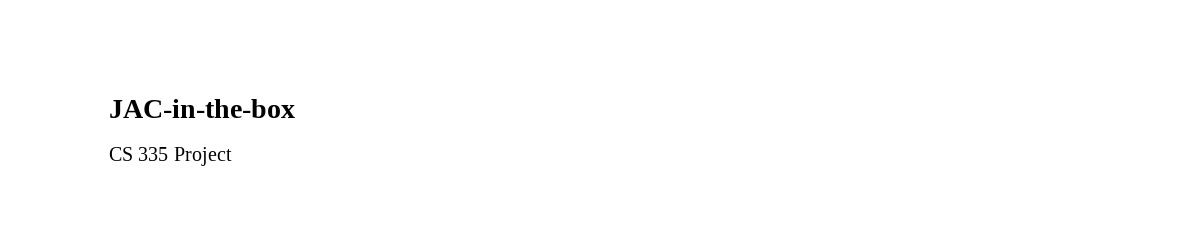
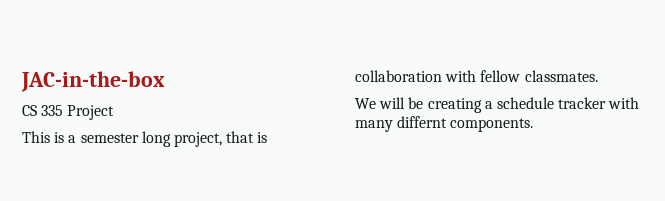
+ This is a semester long project, that is collaboration with fellow classmates.
+ We will be creating a schedule tracker with many differnt components.

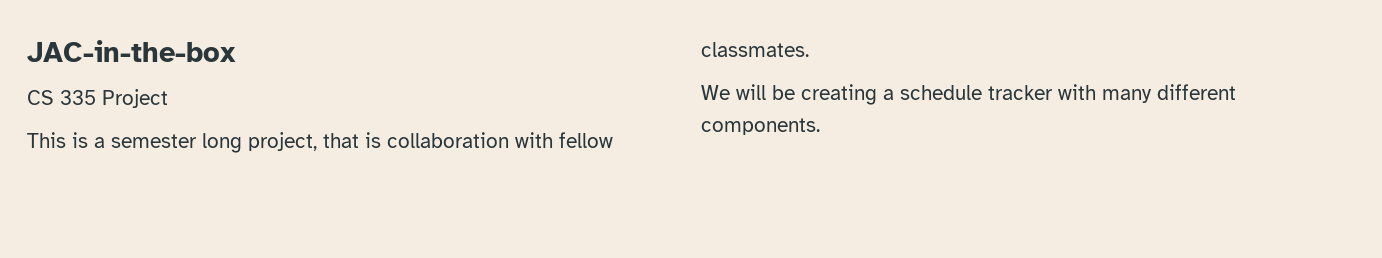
- We will be creating a schedule tracker with many differnt components.
+ We will be creating a schedule tracker with many different components.

